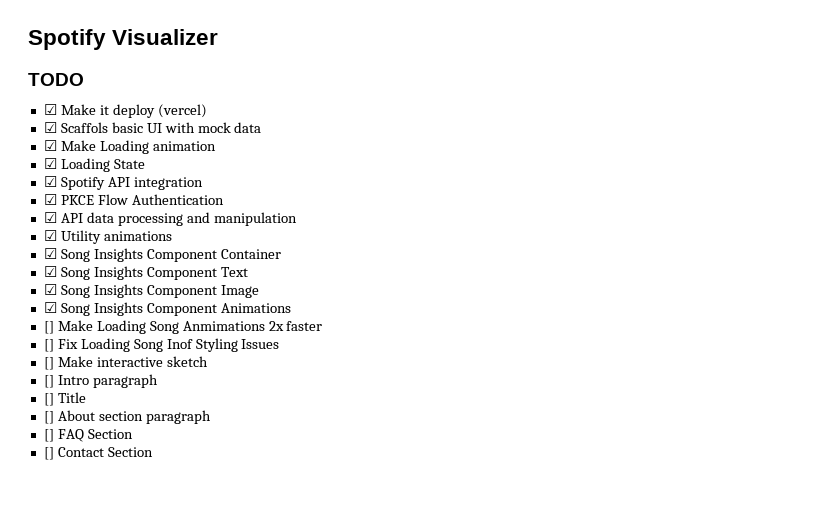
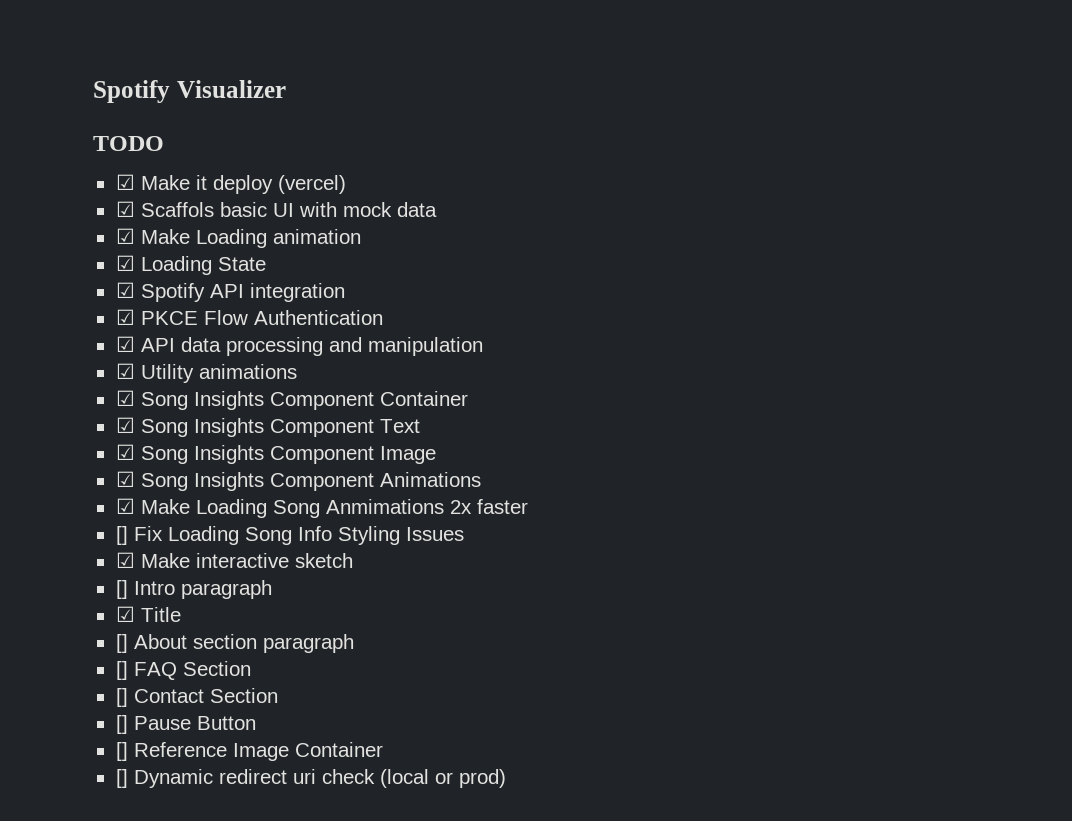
- [] Make Loading Song Anmimations 2x faster
+ ☑ Make Loading Song Anmimations 2x faster
- [] Fix Loading Song Inof Styling Issues
+ [] Fix Loading Song Info Styling Issues
- [] Make interactive sketch
+ ☑ Make interactive sketch
- [] Title
+ ☑ Title
+ [] Pause Button
+ [] Reference Image Container
+ [] Dynamic redirect uri check (local or prod)

